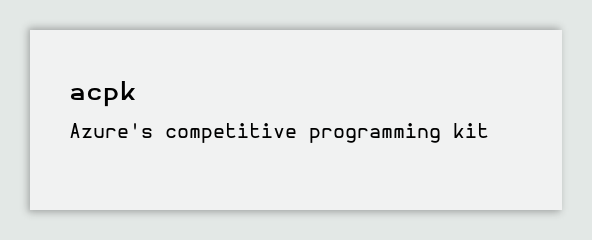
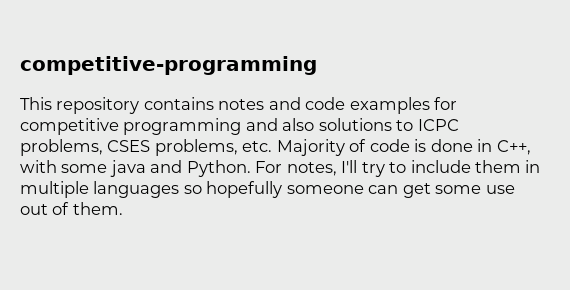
- acpk
- Azure's competitive programming kit
+ competitive-programming
+ This repository contains notes and code examples for competitive programming and also solutions to ICPC problems, CSES problems, etc. Majority of code is done in C++, with some java and Python. For notes, I'll try to include them in multiple languages so hopefully someone can get some use out of them.

